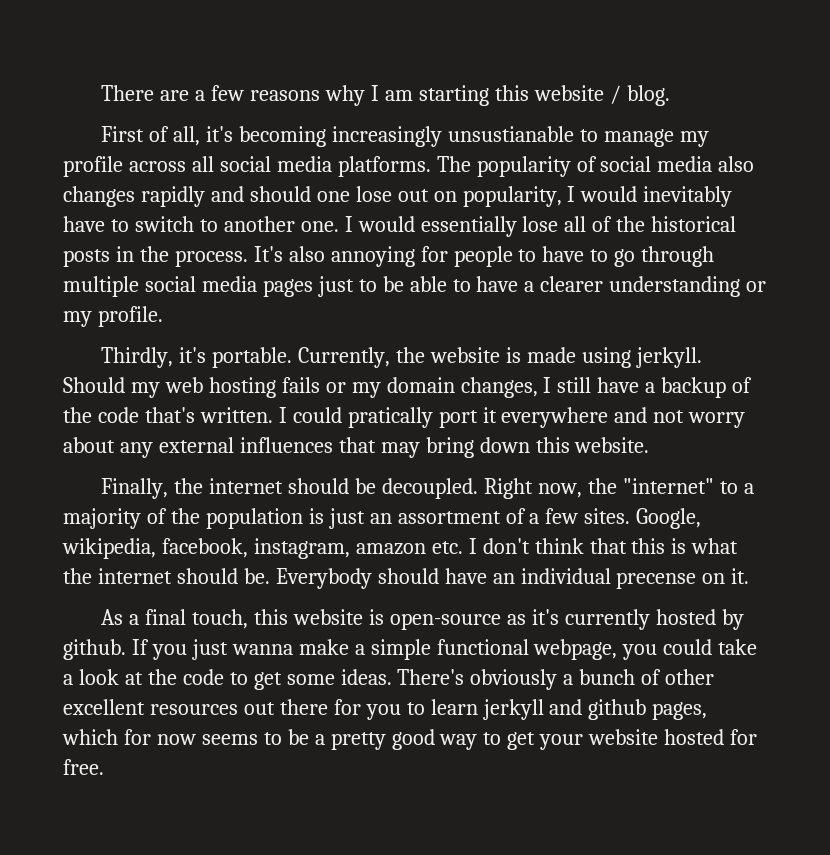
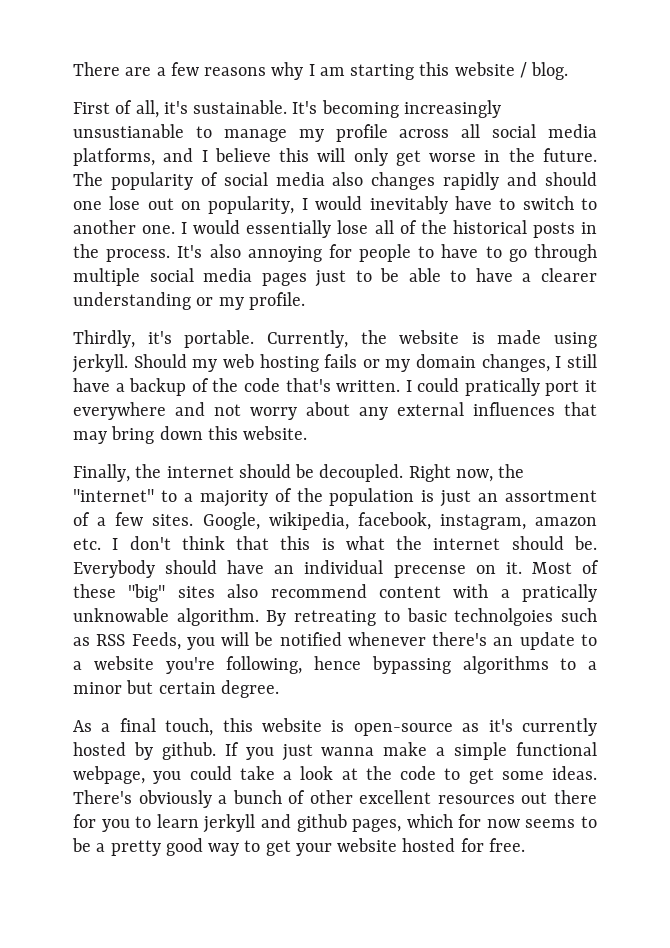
- First of all, it's becoming increasingly unsustianable to manage my profile across all social media platforms.
+ First of all, it's sustainable. It's becoming increasingly unsustianable to manage my profile across all social media platforms, and I believe this will only get worse in the future.
+ Most of these "big" sites also recommend content with a pratically unknowable algorithm. By retreating to basic technolgoies such as RSS Feeds, you will be notified whenever there's an update to a website you're following, hence bypassing algorithms to a minor but certain degree.

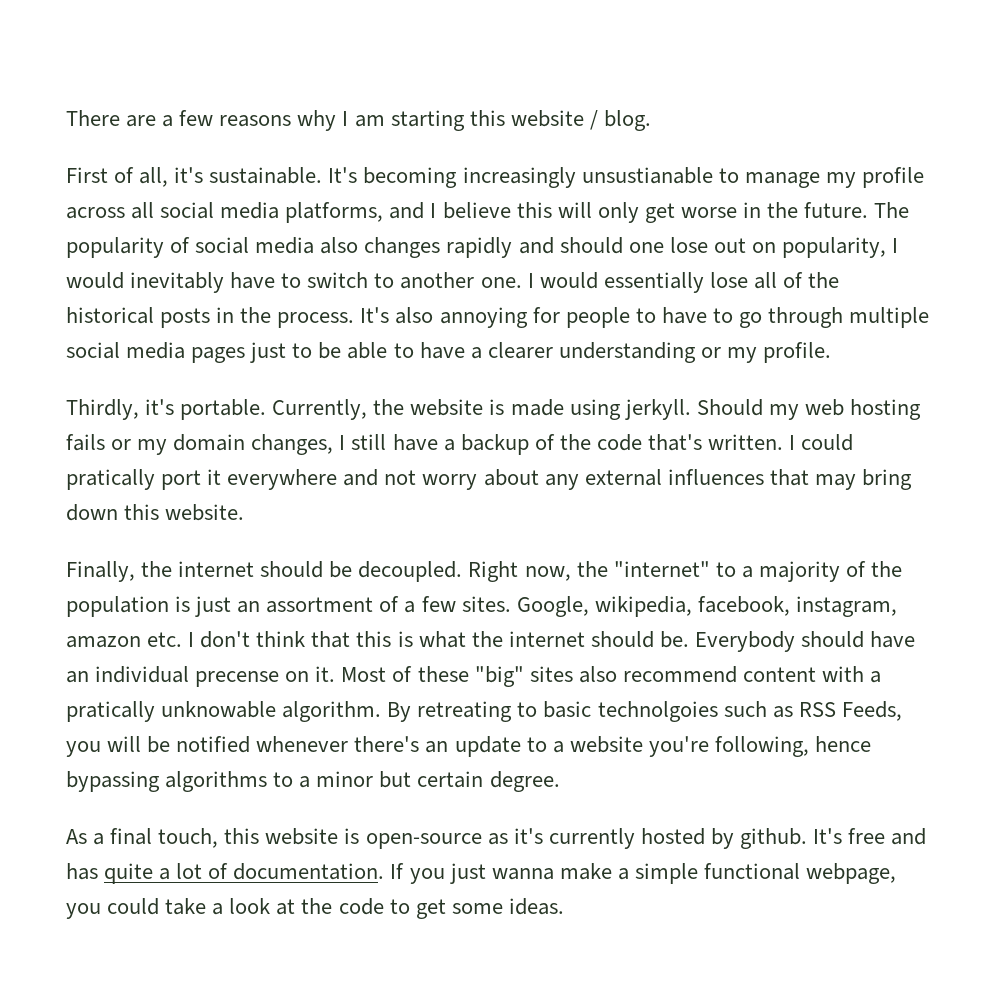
+ It's free and has quite a lot of documentation.
- There's obviously a bunch of other excellent resources out there for you to learn jerkyll and github pages, which for now seems to be a pretty good way to get your website hosted for free.

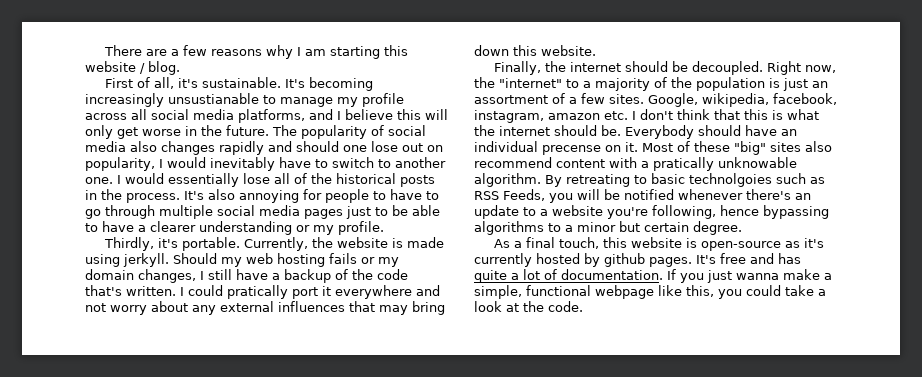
- As a final touch, this website is open-source as it's currently hosted by github.
+ As a final touch, this website is open-source as it's currently hosted by github pages.
- If you just wanna make a simple functional webpage, you could take a look at the code to get some ideas.
+ If you just wanna make a simple, functional webpage like this, you could take a look at the code.

